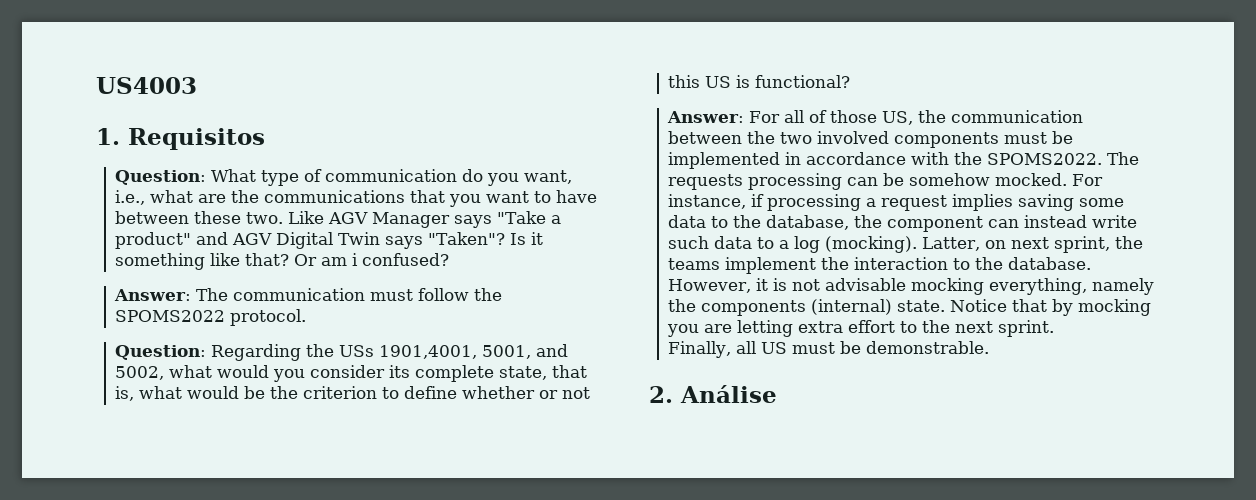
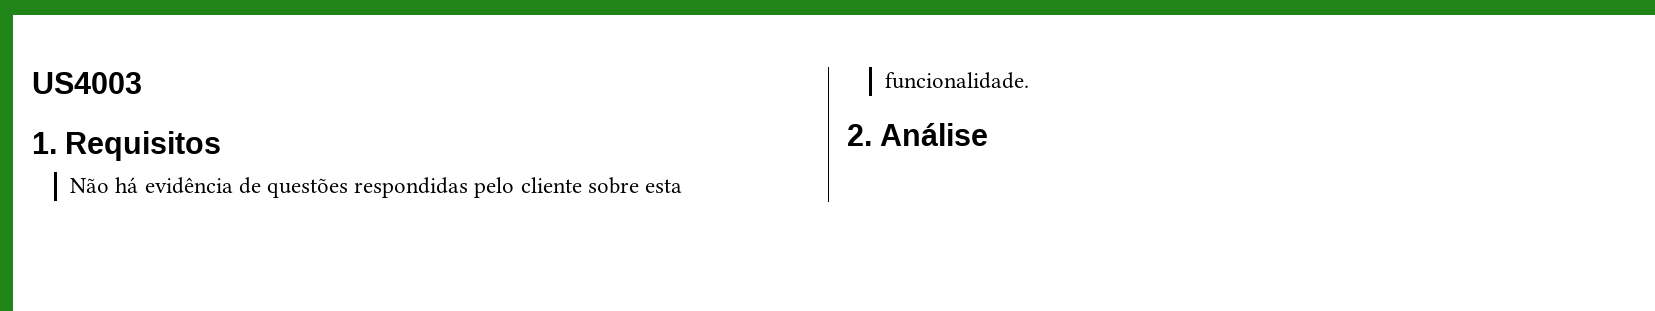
- Question: What type of communication do you want, i.e., what are the communications that you want to have between these two. Like AGV Manager says "Take a product" and AGV Digital Twin says "Taken"? Is it something like that? Or am i confused?
- Answer: The communication must follow the SPOMS2022 protocol.
- Question: Regarding the USs 1901,4001, 5001, and 5002, what would you consider its complete state, that is, what would be the criterion to define whether or not this US is functional?
- Answer: For all of those US, the communication between the two involved components must be implemented in accordance with the SPOMS2022. The requests processing can be somehow mocked. For instance, if processing a request implies saving some data to the database, the component can instead write such data to a log (mocking). Latter, on next sprint, the teams implement the interaction to the database. However, it is not advisable mocking everything, namely the components (internal) state. Notice that by mocking you are letting extra effort to the next sprint.
- Finally, all US must be demonstrable.
+ Não há evidência de questões respondidas pelo cliente sobre esta funcionalidade.

